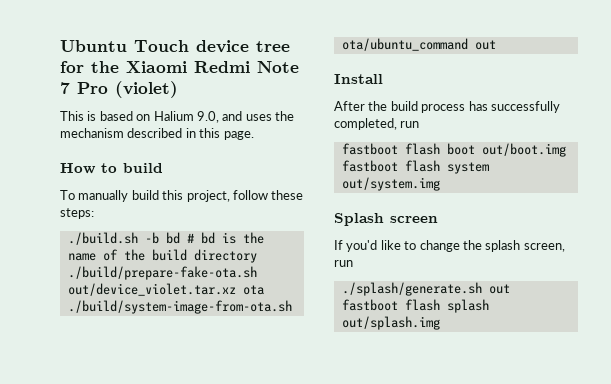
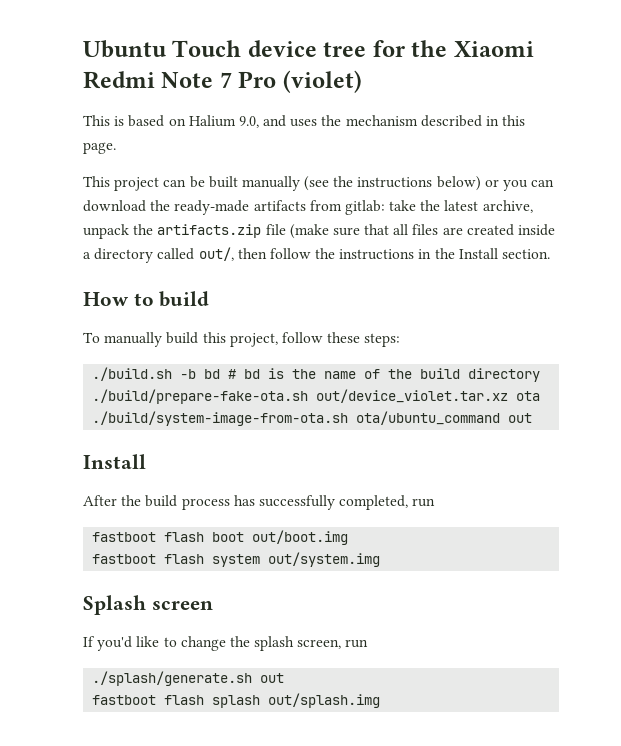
+ This project can be built manually (see the instructions below) or you can download the ready-made artifacts from gitlab: take the latest archive, unpack the artifacts.zip file (make sure that all files are created inside a directory called out/, then follow the instructions in the Install section.

